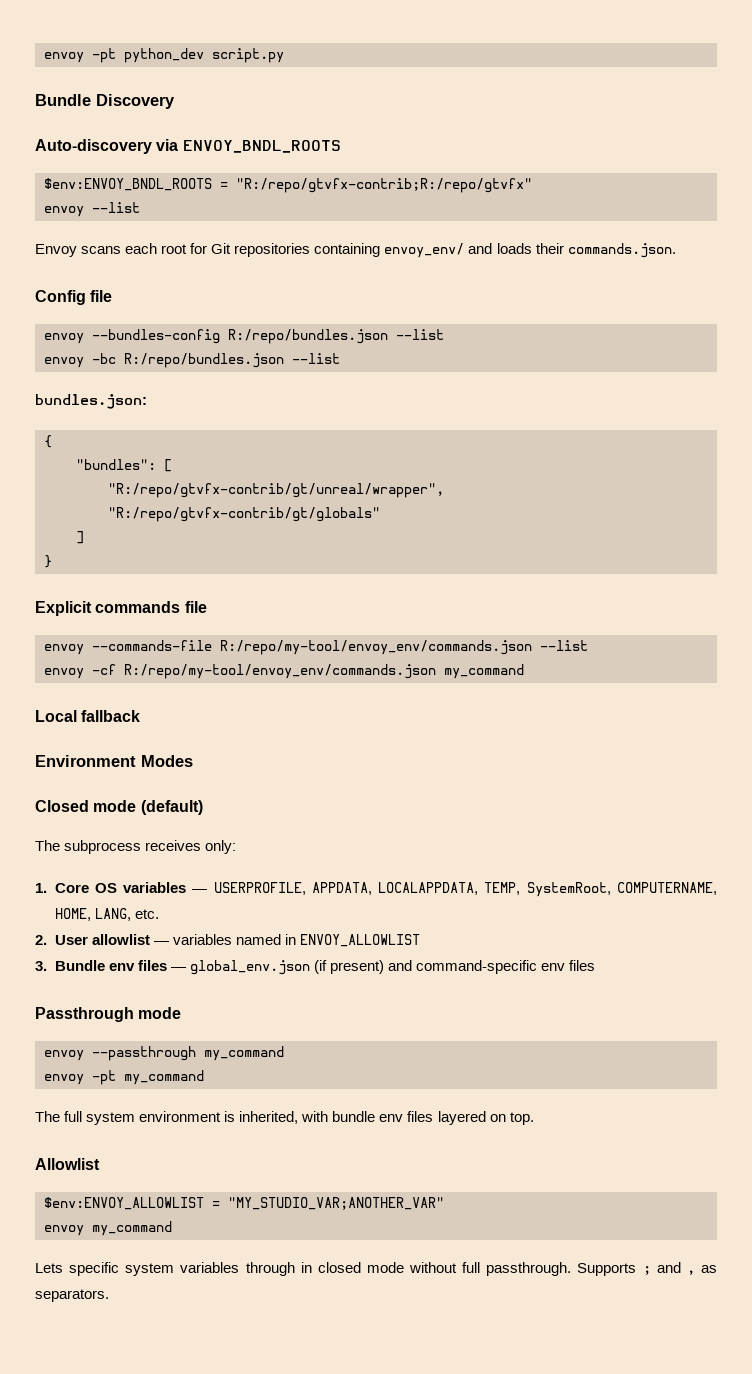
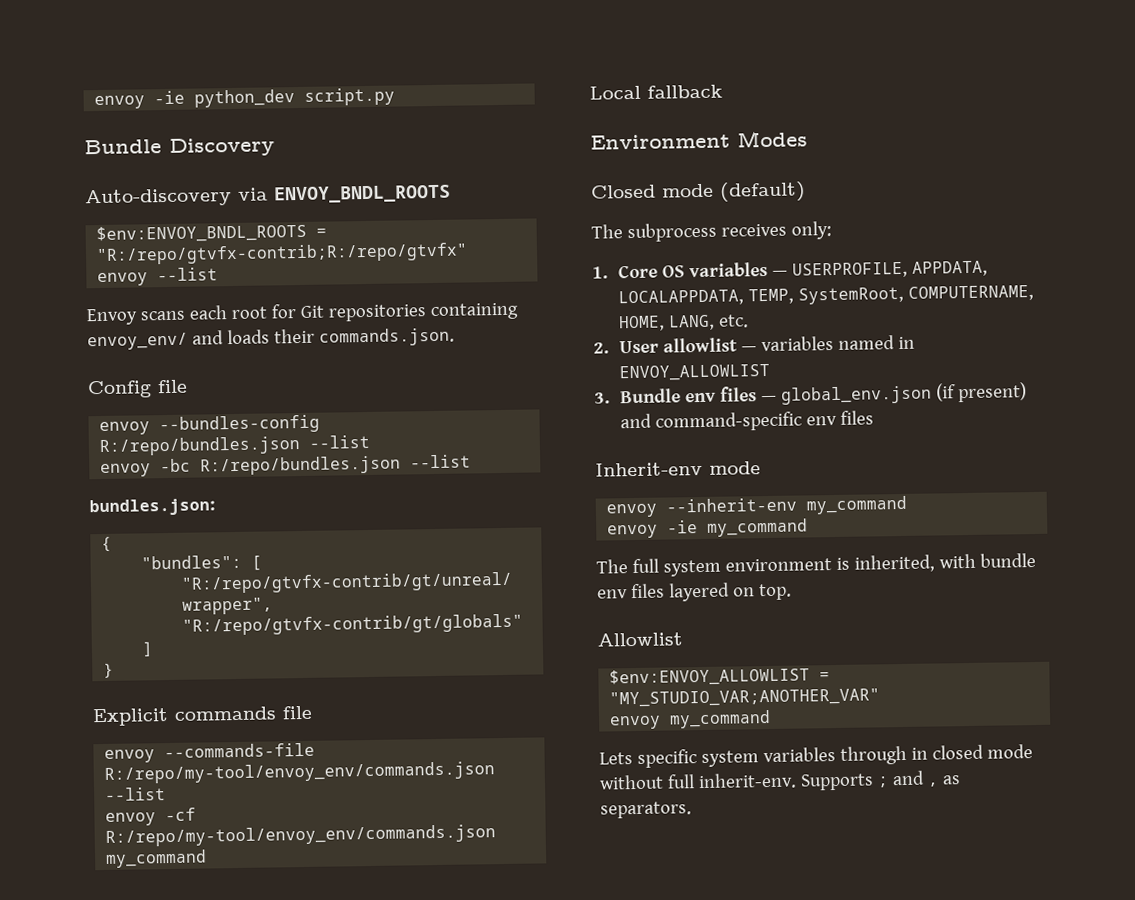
- envoy -pt python_dev script.py
+ envoy -ie python_dev script.py
- Passthrough mode
+ Inherit-env mode
- envoy --passthrough my_command
+ envoy --inherit-env my_command
- envoy -pt my_command
+ envoy -ie my_command
- Lets specific system variables through in closed mode without full passthrough.
+ Lets specific system variables through in closed mode without full inherit-env.

